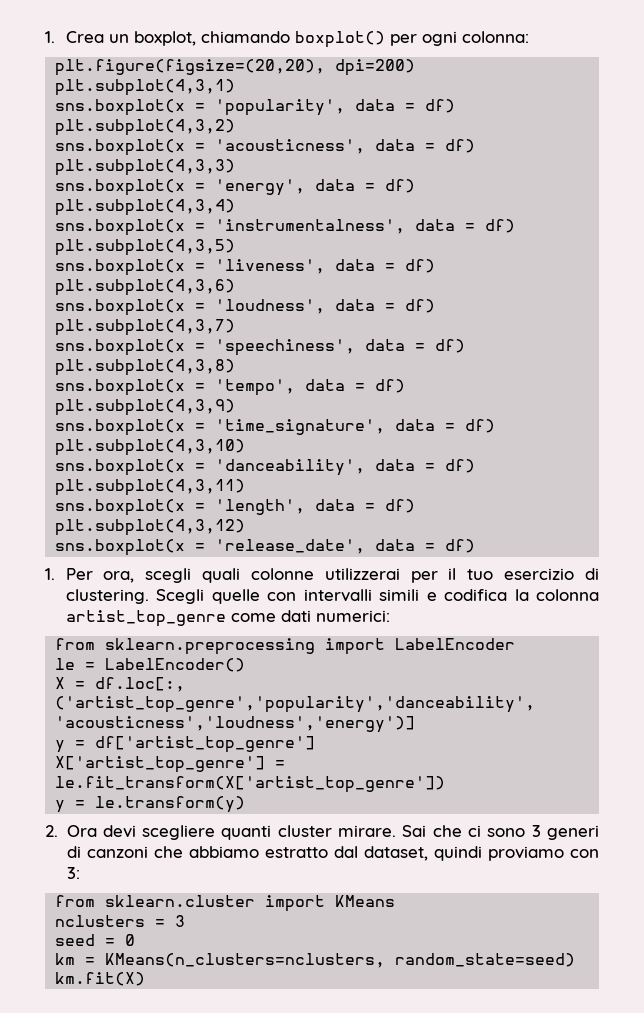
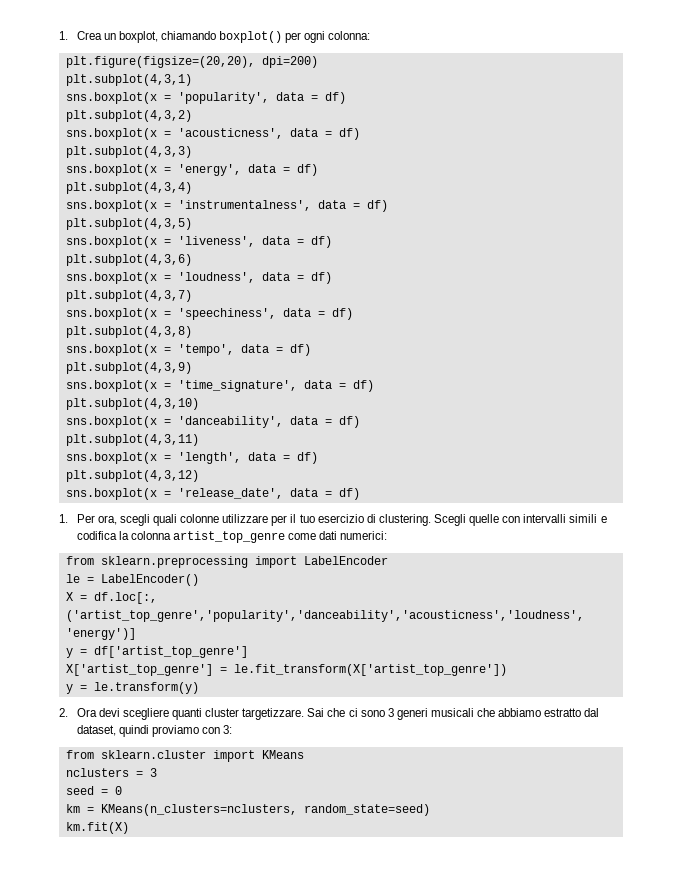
- 1. Per ora, scegli quali colonne utilizzerai per il tuo esercizio di clustering.
+ 1. Per ora, scegli quali colonne utilizzare per il tuo esercizio di clustering.
- 2. Ora devi scegliere quanti cluster mirare.
+ 2. Ora devi scegliere quanti cluster targetizzare.
- Sai che ci sono 3 generi di canzoni che abbiamo estratto dal dataset, quindi proviamo con 3:
+ Sai che ci sono 3 generi musicali che abbiamo estratto dal dataset, quindi proviamo con 3:

